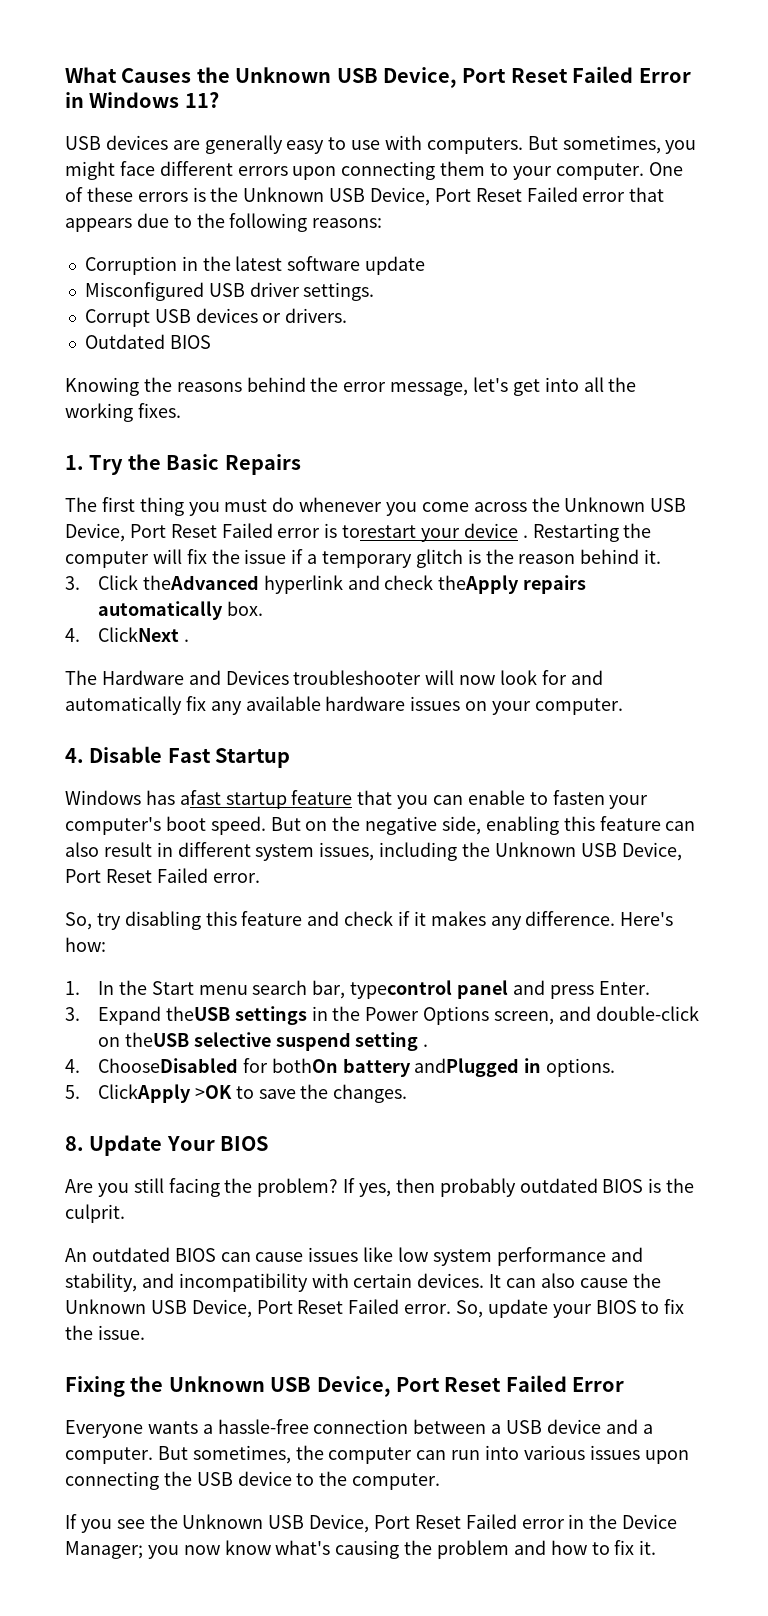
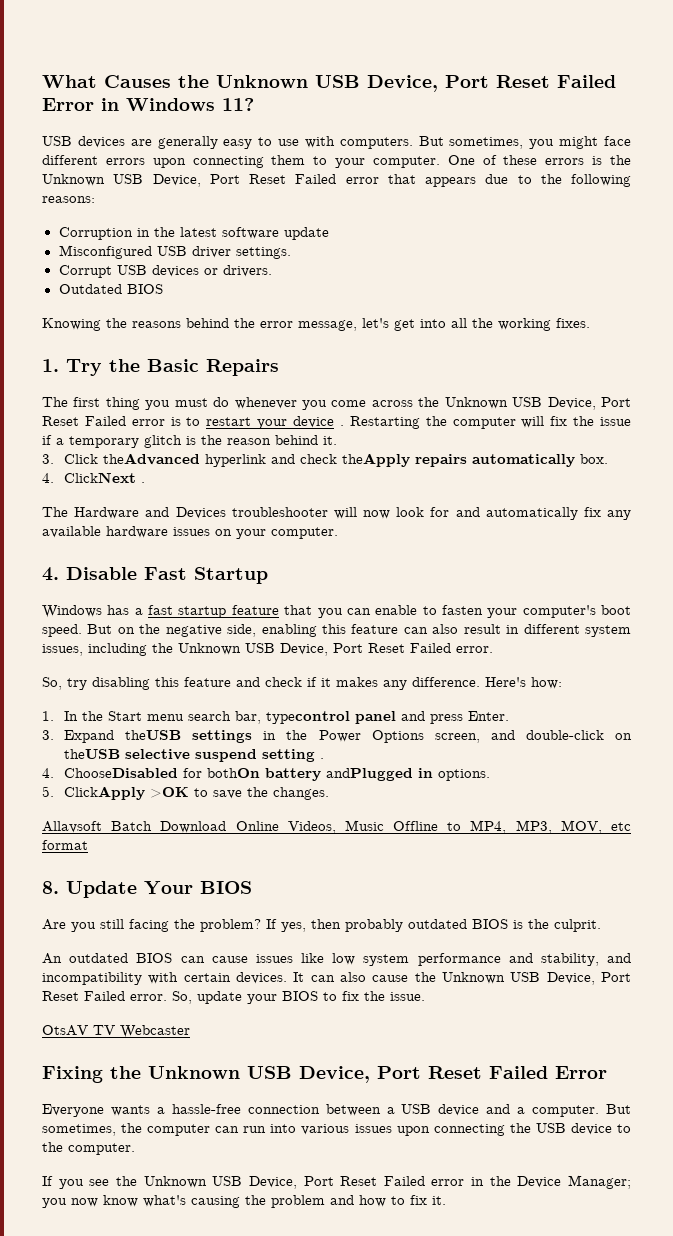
- The first thing you must do whenever you come across the Unknown USB Device, Port Reset Failed error is torestart your device .
+ The first thing you must do whenever you come across the Unknown USB Device, Port Reset Failed error is to restart your device .
- Windows has afast startup feature that you can enable to fasten your computer's boot speed.
+ Windows has a fast startup feature that you can enable to fasten your computer's boot speed.
+ Allavsoft Batch Download Online Videos, Music Offline to MP4, MP3, MOV, etc format
+ OtsAV TV Webcaster

